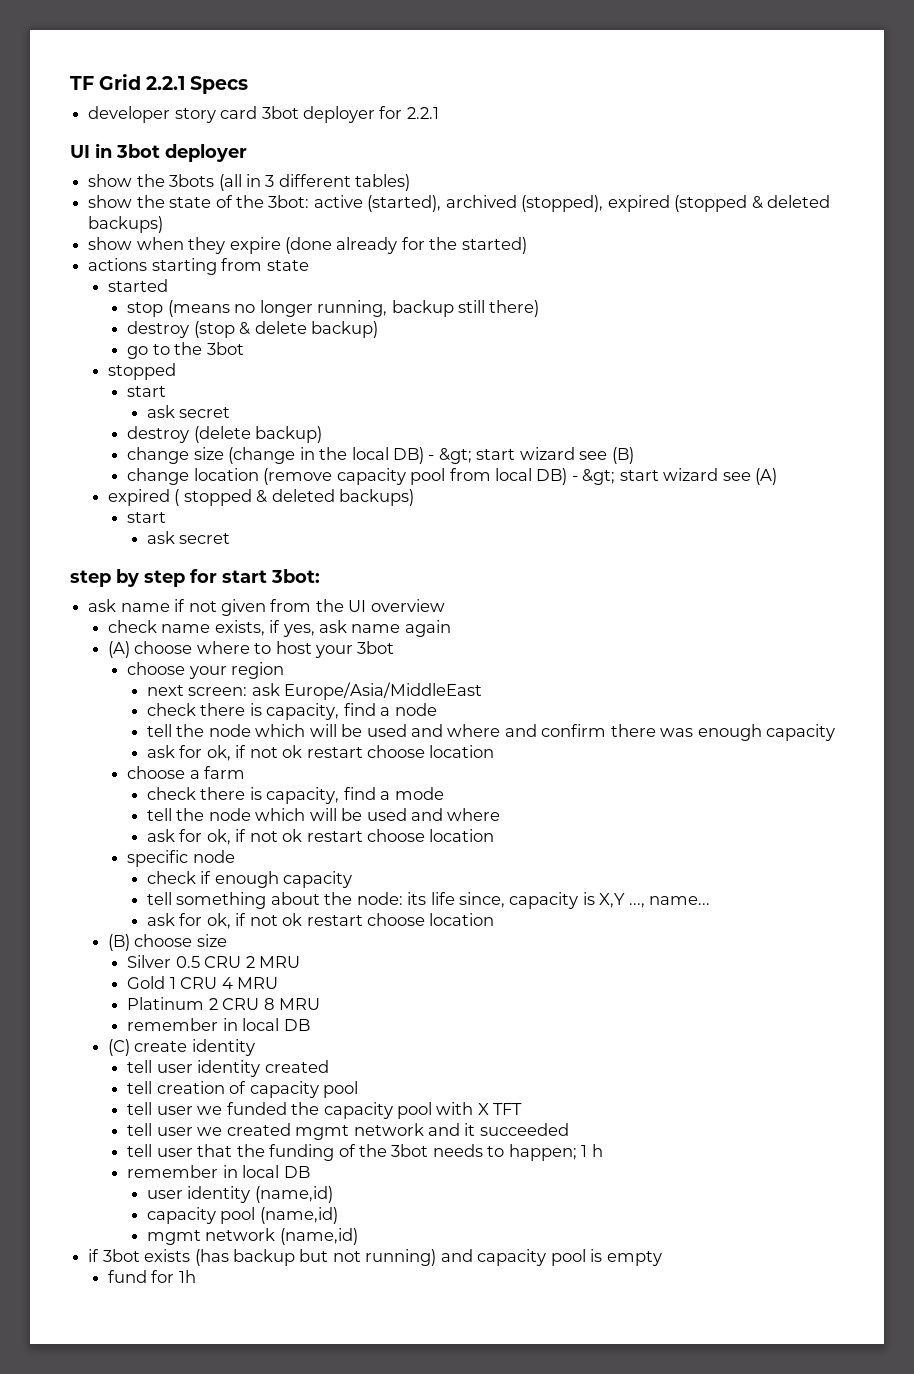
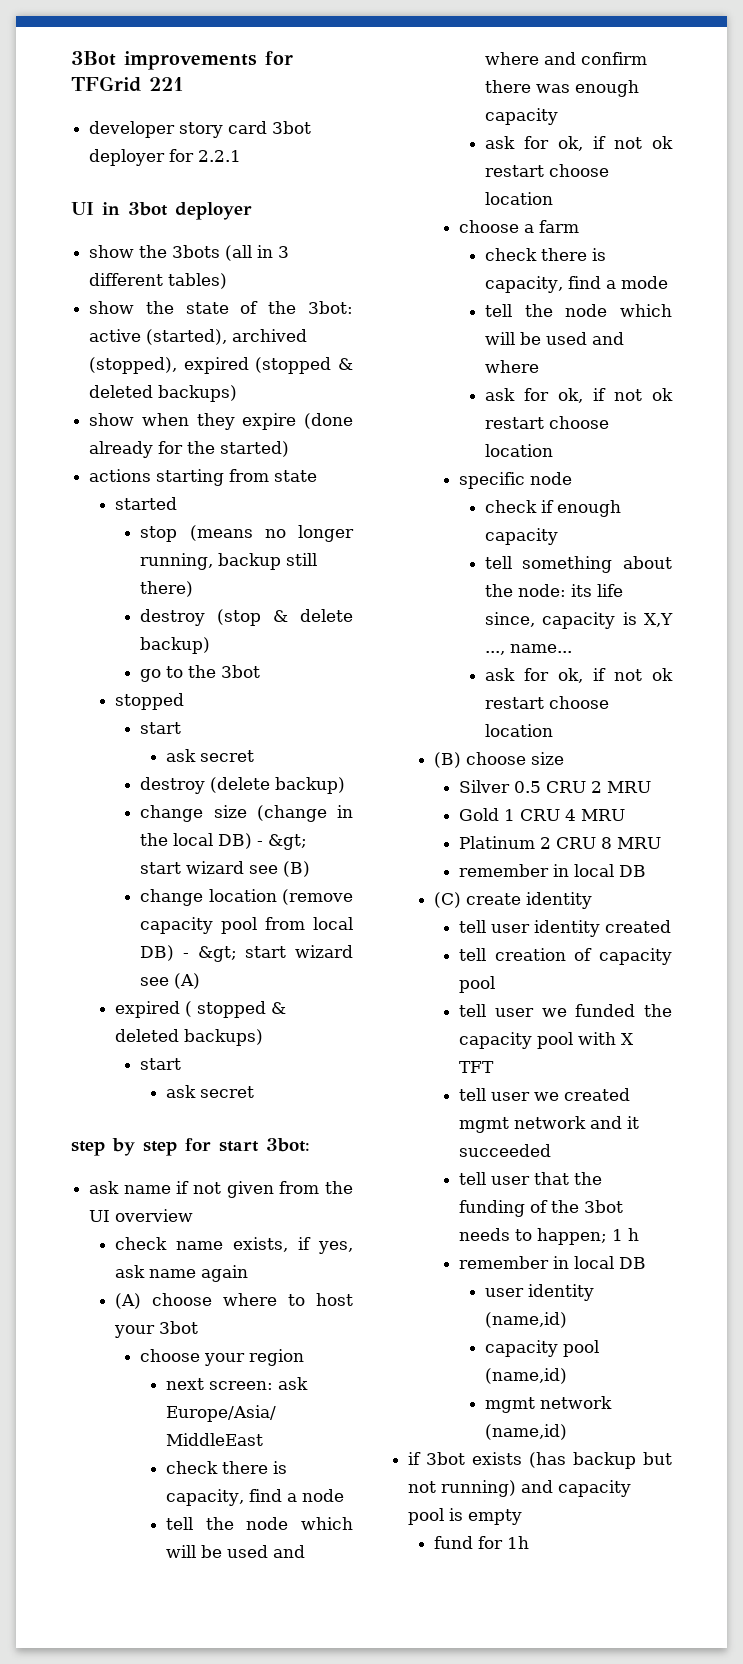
- TF Grid 2.2.1 Specs
+ 3Bot improvements for TFGrid 221

